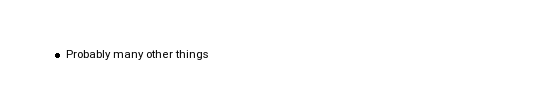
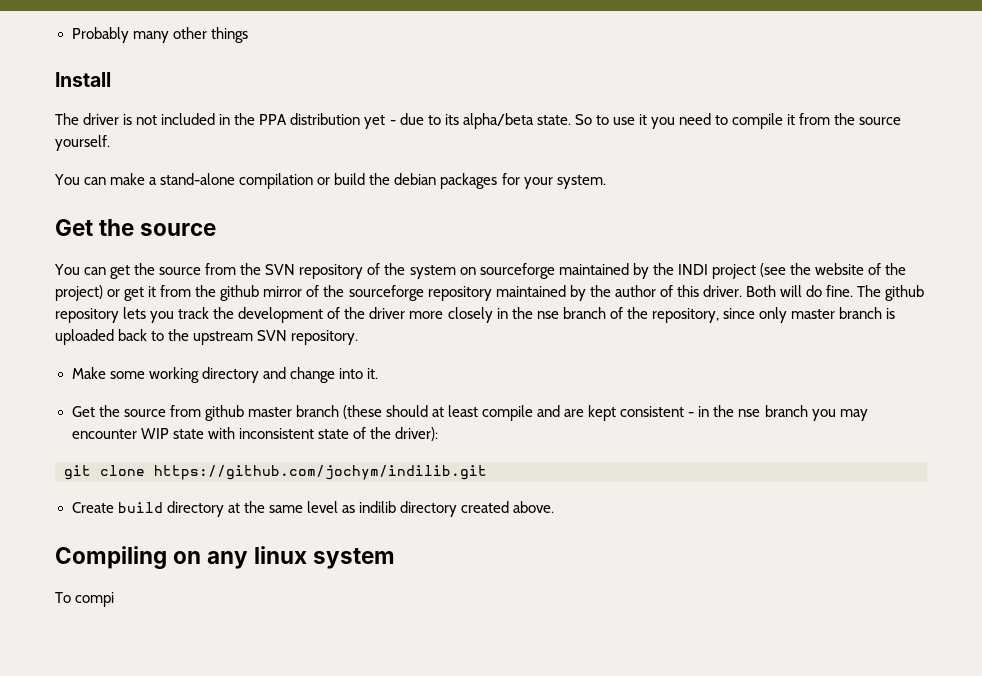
+ Install
+ The driver is not included in the PPA distribution yet - due to its alpha/beta state. So to use it you need to compile it from the source yourself.
+ You can make a stand-alone compilation or build the debian packages for your system.
+ Get the source
+ You can get the source from the SVN repository of the system on sourceforge maintained by the INDI project (see the website of the project) or get it from the github mirror of the sourceforge repository maintained by the author of this driver. Both will do fine. The github repository lets you track the development of the driver more closely in the nse branch of the repository, since only master branch is uploaded back to the upstream SVN repository.
+ Make some working directory and change into it.
+ Get the source from github master branch (these should at least compile and are kept consistent - in the nse branch you may encounter WIP state with inconsistent state of the driver):
+ git clone https://github.com/jochym/indilib.git
+ Create build directory at the same level as indilib directory created above.
+ Compiling on any linux system
+ To compi

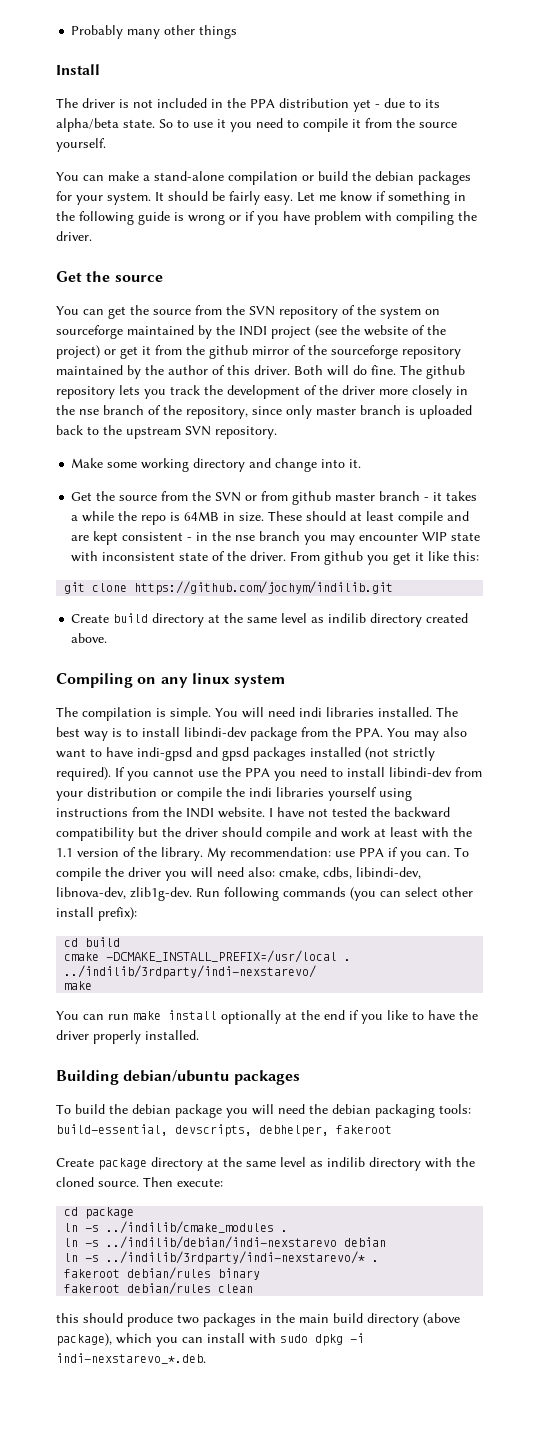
+ It should be fairly easy. Let me know if something in the following guide is wrong or if you have problem with compiling the driver.
- Get the source from github master branch (these should at least compile and are kept consistent - in the nse branch you may encounter WIP state with inconsistent state of the driver):
+ Get the source from the SVN or from github master branch - it takes a while the repo is 64MB in size. These should at least compile and are kept consistent - in the nse branch you may encounter WIP state with inconsistent state of the driver. From github you get it like this:
- To compi
+ The compilation is simple. You will need indi libraries installed. The best way is to install libindi-dev package from the PPA. You may also want to have indi-gpsd and gpsd packages installed (not strictly required). If you cannot use the PPA you need to install libindi-dev from your distribution or compile the indi libraries yourself using instructions from the INDI website. I have not tested the backward compatibility but the driver should compile and work at least with the 1.1 version of the library. My recommendation: use PPA if you can. To compile the driver you will need also: cmake, cdbs, libindi-dev, libnova-dev, zlib1g-dev. Run following commands (you can select other install prefix):
+ cd build
+ cmake -DCMAKE_INSTALL_PREFIX=/usr/local . ../indilib/3rdparty/indi-nexstarevo/
+ make
+ You can run make install optionally at the end if you like to have the driver properly installed.
+ Building debian/ubuntu packages
+ To build the debian package you will need the debian packaging tools: build-essential, devscripts, debhelper, fakeroot
+ Create package directory at the same level as indilib directory with the cloned source. Then execute:
+ cd package
+ ln -s ../indilib/cmake_modules .
+ ln -s ../indilib/debian/indi-nexstarevo debian
+ ln -s ../indilib/3rdparty/indi-nexstarevo/* .
+ fakeroot debian/rules binary
+ fakeroot debian/rules clean
+ this should produce two packages in the main build directory (above package), which you can install with sudo dpkg -i indi-nexstarevo_*.deb.

